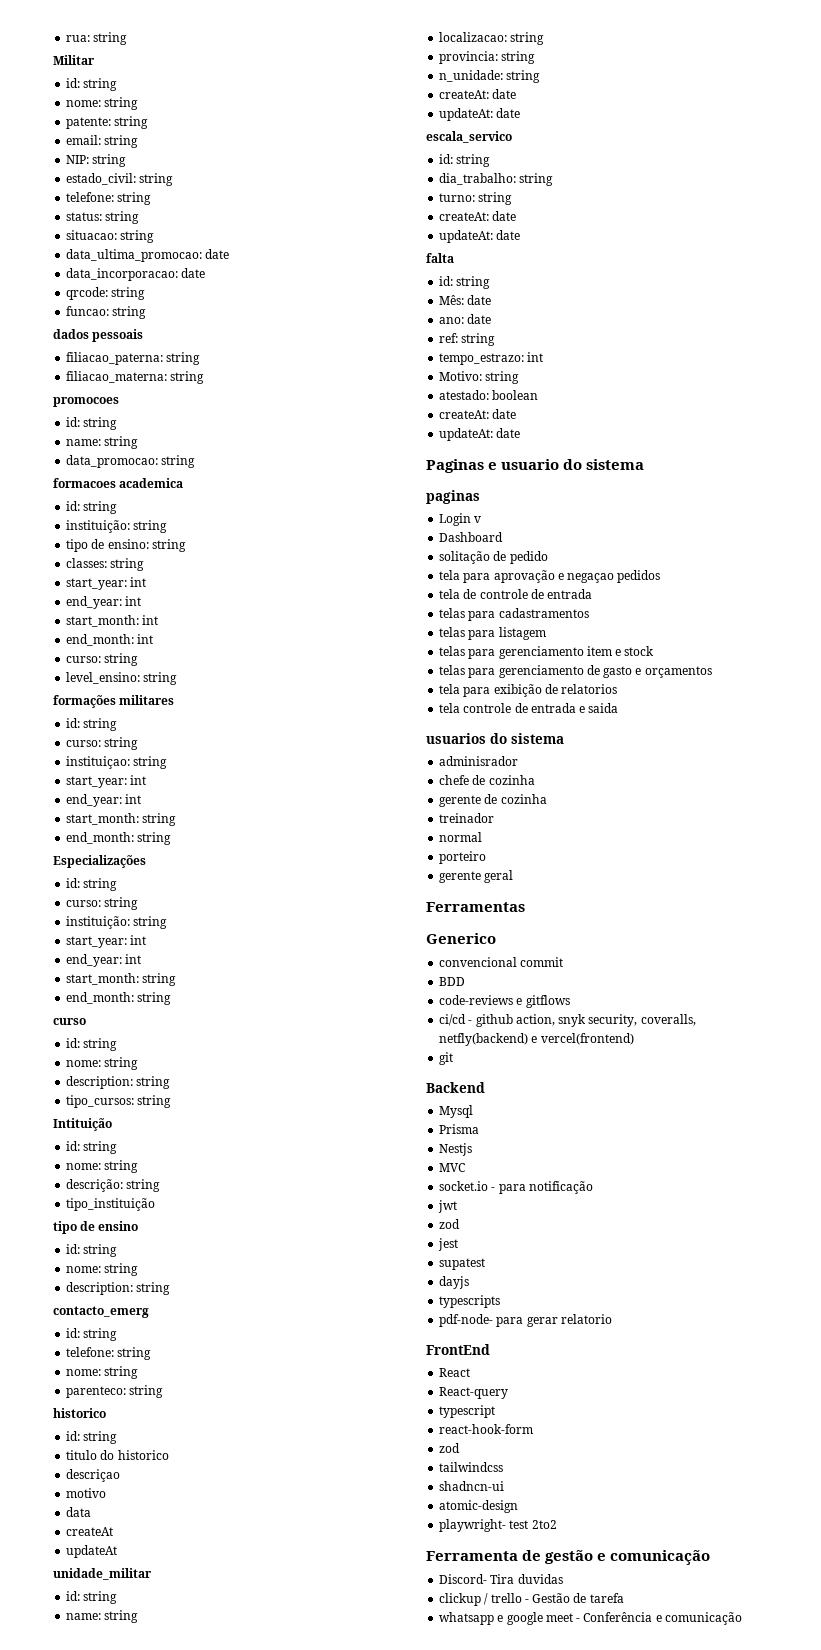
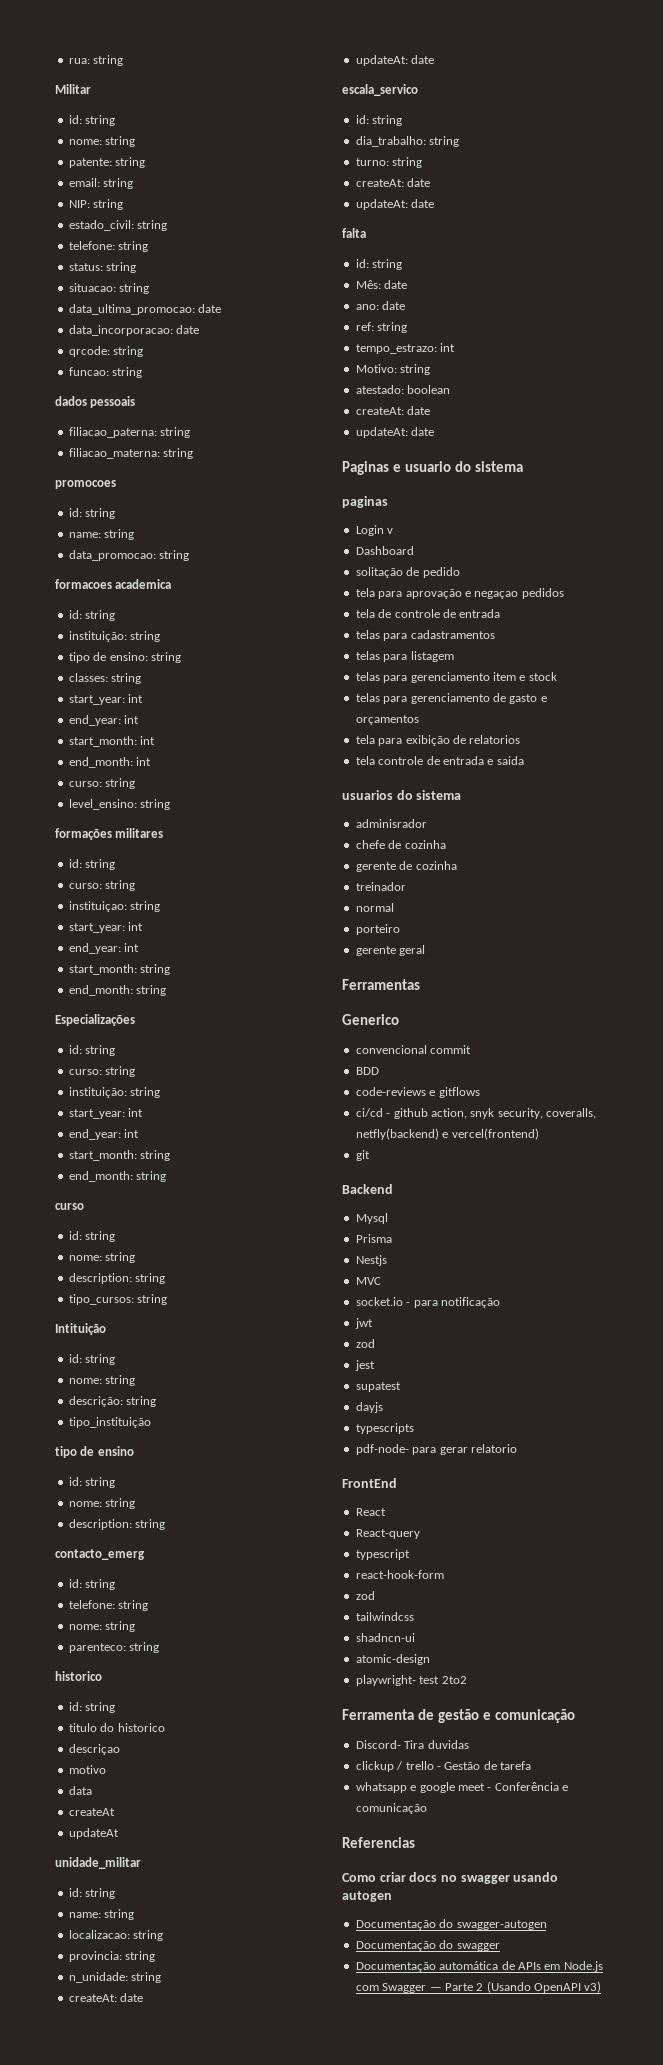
+ Referencias
+ Como criar docs no swagger usando autogen
+ Documentação do swagger-autogen
+ Documentação do swagger
+ Documentação automática de APIs em Node.js com Swagger — Parte 2 (Usando OpenAPI v3)

